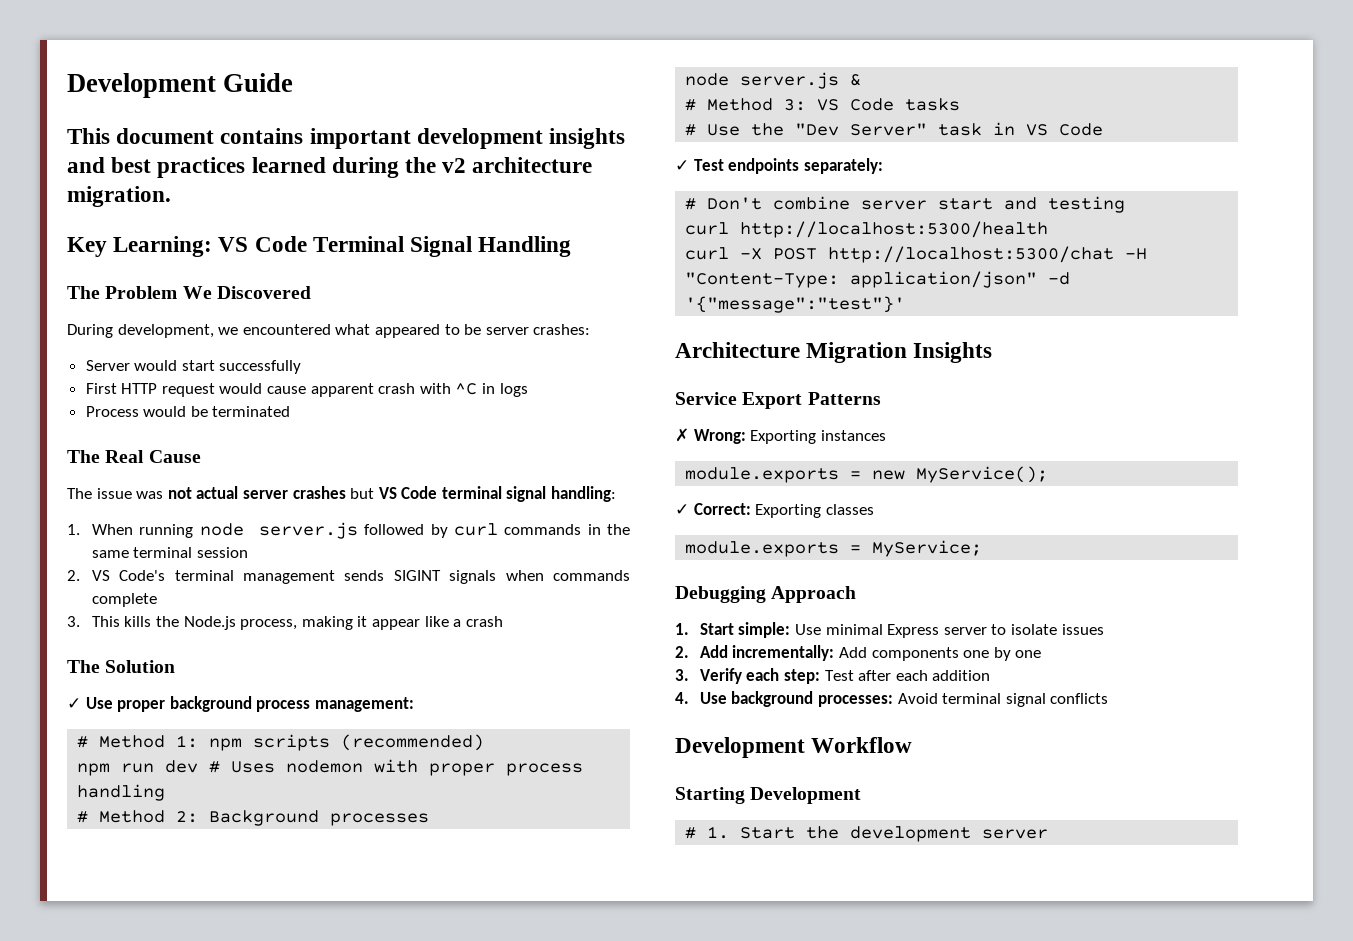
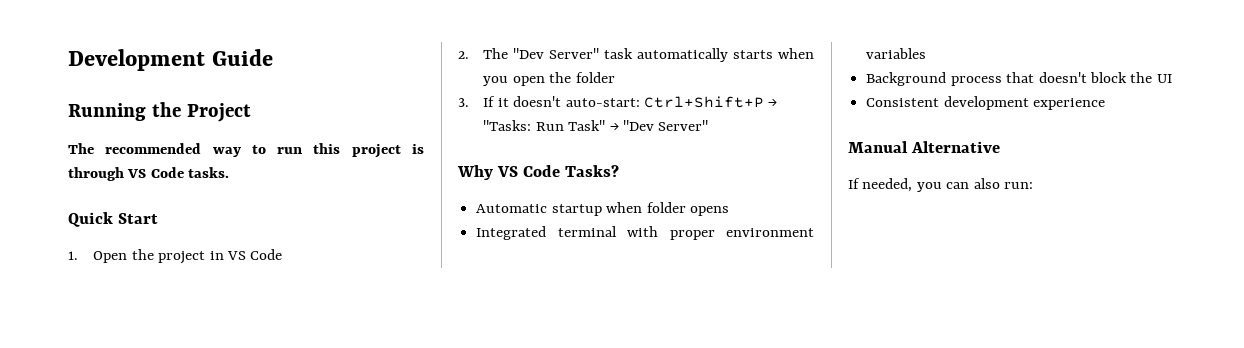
- This document contains important development insights and best practices learned during the v2 architecture migration.
- Key Learning: VS Code Terminal Signal Handling
- The Problem We Discovered
- During development, we encountered what appeared to be server crashes:
- Server would start successfully
- First HTTP request would cause apparent crash with ^C in logs
- Process would be terminated
- The Real Cause
- The issue was not actual server crashes but VS Code terminal signal handling:
- 1. When running node server.js followed by curl commands in the same terminal session
- 2. VS Code's terminal management sends SIGINT signals when commands complete
- 3. This kills the Node.js process, making it appear like a crash
- The Solution
- ✓ Use proper background process management:
- # Method 1: npm scripts (recommended)
- npm run dev # Uses nodemon with proper process handling
- # Method 2: Background processes
- node server.js &
- # Method 3: VS Code tasks
- # Use the "Dev Server" task in VS Code
- ✓ Test endpoints separately:
- # Don't combine server start and testing
- curl http://localhost:5300/health
- curl -X POST http://localhost:5300/chat -H "Content-Type: application/json" -d '{"message":"test"}'
- Architecture Migration Insights
- Service Export Patterns
- ✗ Wrong: Exporting instances
- module.exports = new MyService();
- ✓ Correct: Exporting classes
- module.exports = MyService;
- Debugging Approach
- 1. Start simple: Use minimal Express server to isolate issues
- 2. Add incrementally: Add components one by one
- 3. Verify each step: Test after each addition
- 4. Use background processes: Avoid terminal signal conflicts
- Development Workflow
- Starting Development
- # 1. Start the development server
+ Running the Project
+ The recommended way to run this project is through VS Code tasks.
+ Quick Start
+ 1. Open the project in VS Code
+ 2. The "Dev Server" task automatically starts when you open the folder
+ 3. If it doesn't auto-start: Ctrl+Shift+P → "Tasks: Run Task" → "Dev Server"
+ Why VS Code Tasks?
+ Automatic startup when folder opens
+ Integrated terminal with proper environment variables
+ Background process that doesn't block the UI
+ Consistent development experience
+ Manual Alternative
+ If needed, you can also run:

